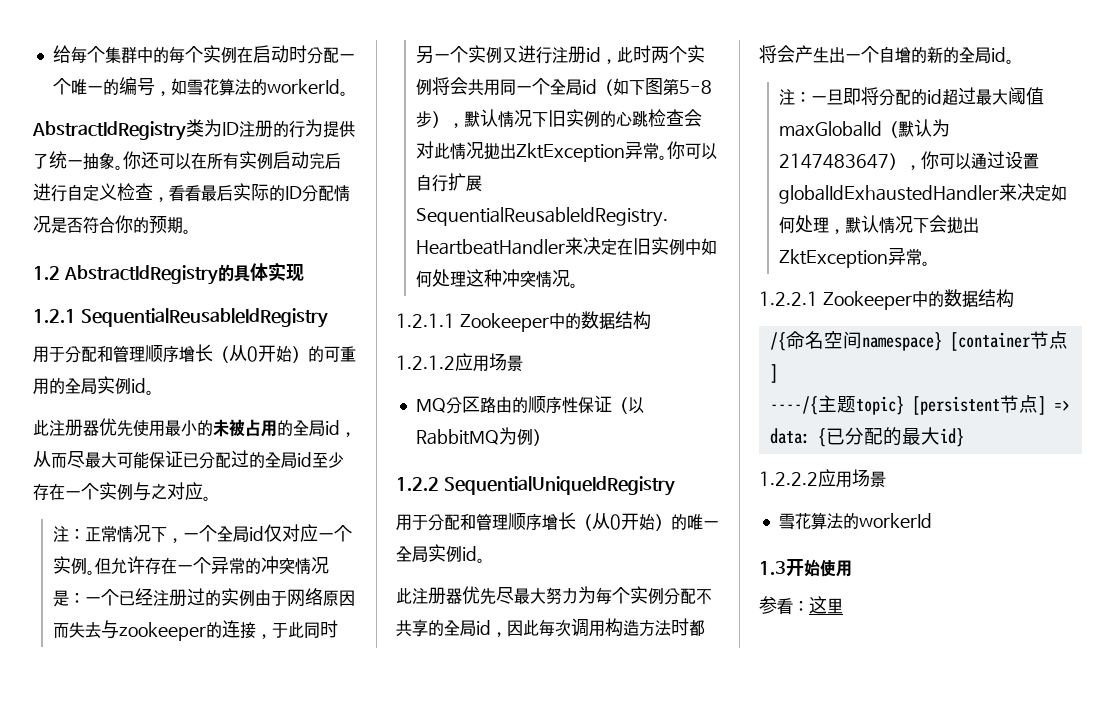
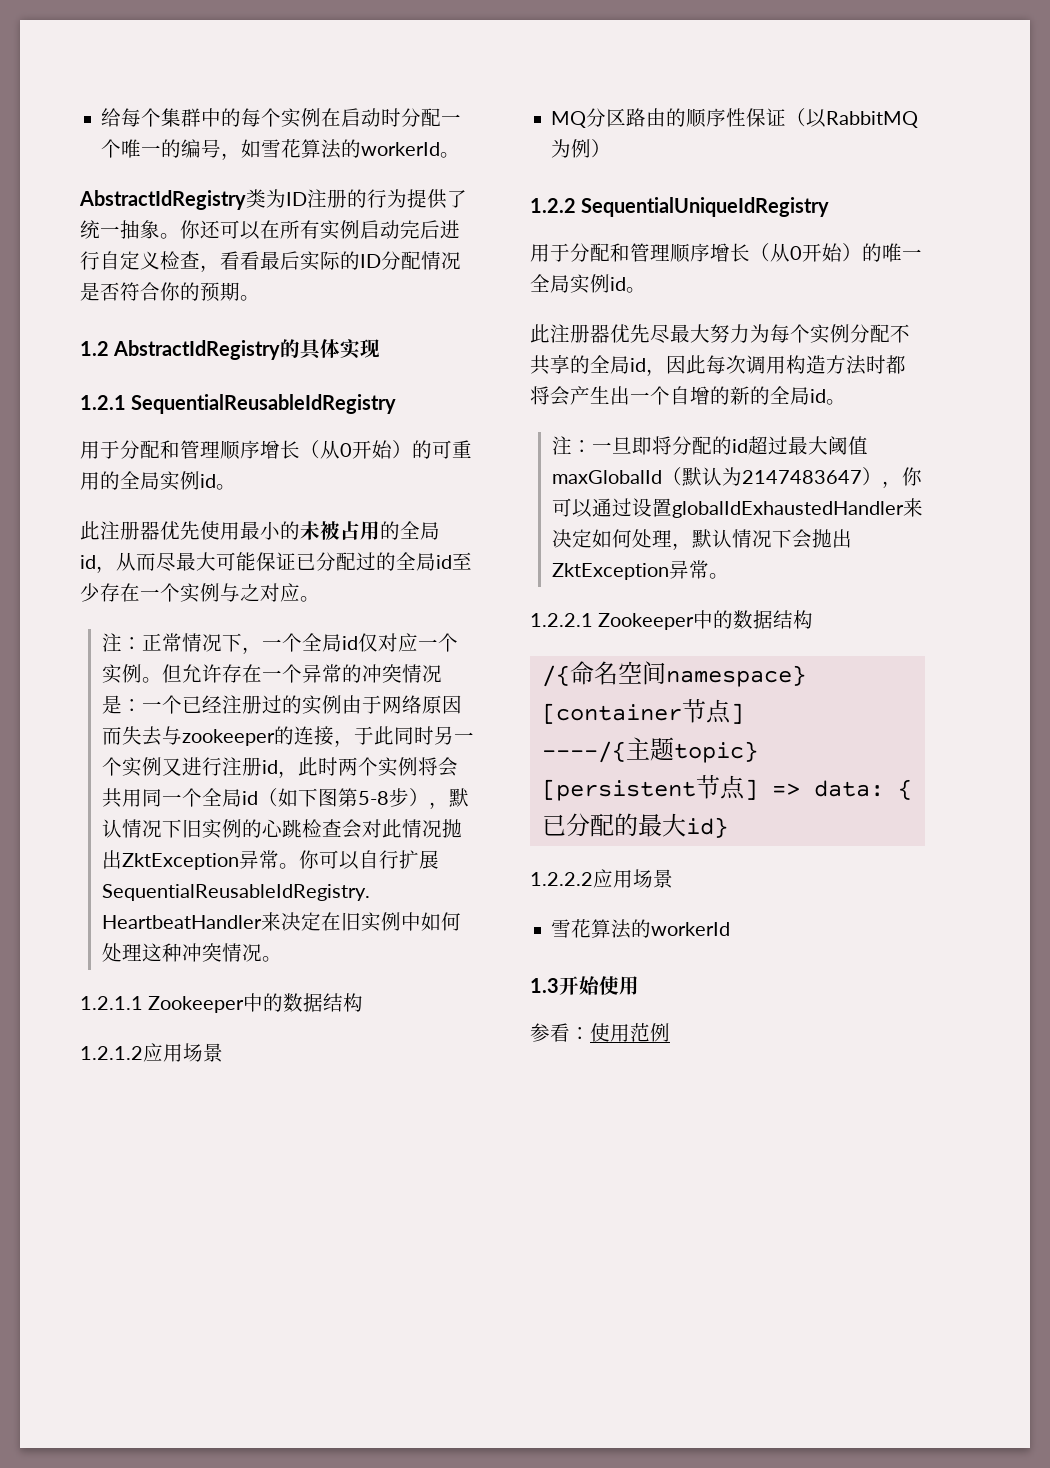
- 参看：这里
+ 参看：使用范例

